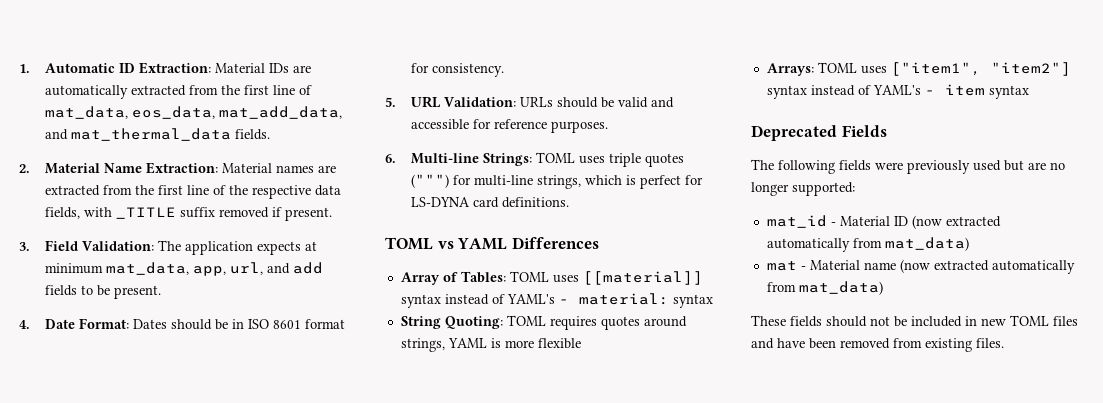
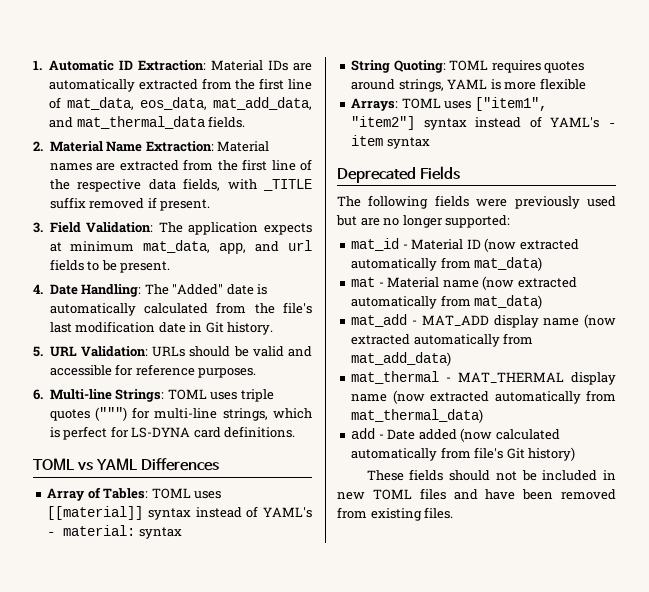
- 3. Field Validation: The application expects at minimum mat_data, app, url, and add fields to be present.
+ 3. Field Validation: The application expects at minimum mat_data, app, and url fields to be present.
- 4. Date Format: Dates should be in ISO 8601 format for consistency.
+ 4. Date Handling: The "Added" date is automatically calculated from the file's last modification date in Git history.
+ mat_add - MAT_ADD display name (now extracted automatically from mat_add_data)
+ mat_thermal - MAT_THERMAL display name (now extracted automatically from mat_thermal_data)
+ add - Date added (now calculated automatically from file's Git history)

